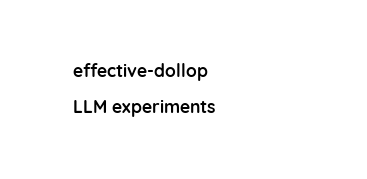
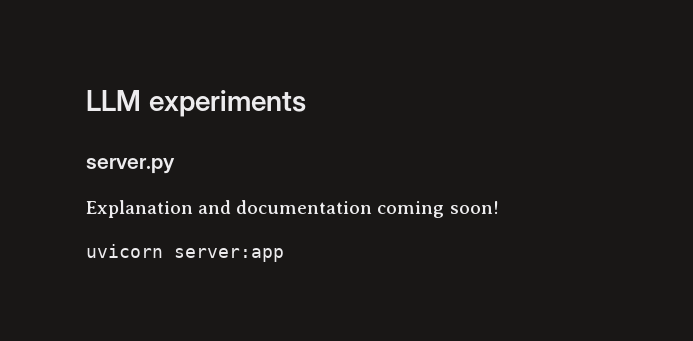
- effective-dollop
+ server.py
+ Explanation and documentation coming soon!
+ uvicorn server:app

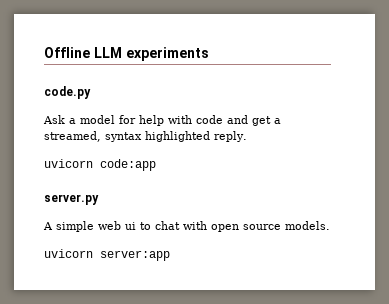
- LLM experiments
+ Offline LLM experiments
+ code.py
+ Ask a model for help with code and get a streamed, syntax highlighted reply.
+ uvicorn code:app
  server.py
- Explanation and documentation coming soon!
+ A simple web ui to chat with open source models.

